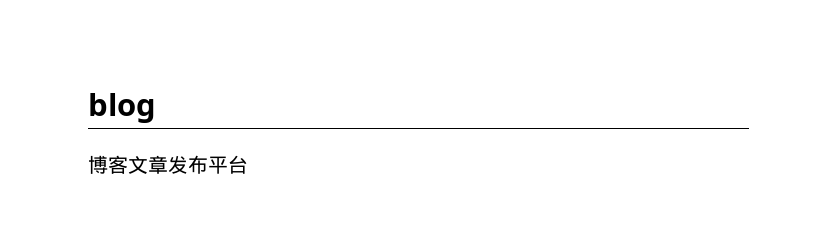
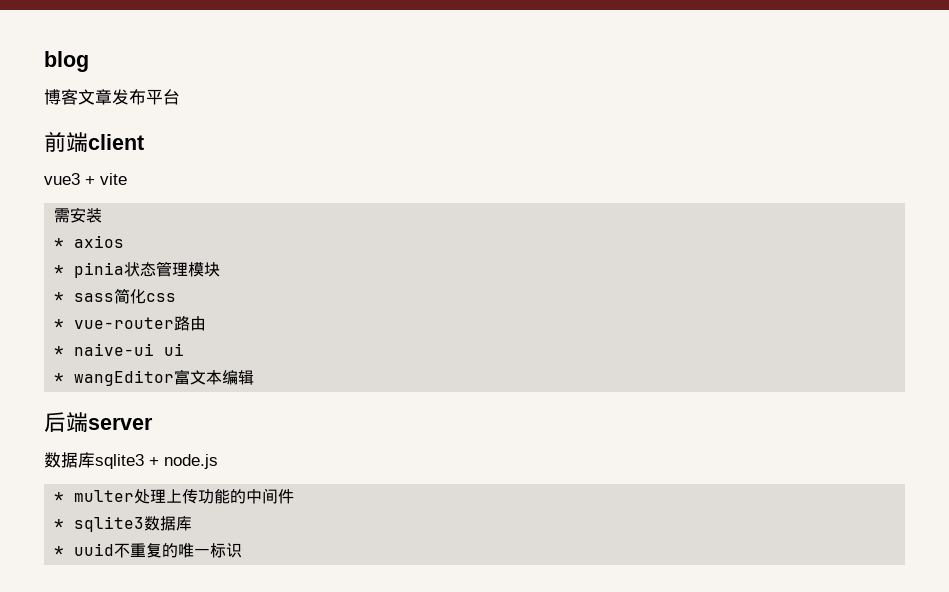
+ 前端client
+ vue3 + vite
+ 需安装
+ * axios
+ * pinia状态管理模块
+ * sass简化css
+ * vue-router路由
+ * naive-ui ui
+ * wangEditor富文本编辑
+ 后端server
+ 数据库sqlite3 + node.js
+ * multer处理上传功能的中间件
+ * sqlite3数据库
+ * uuid不重复的唯一标识

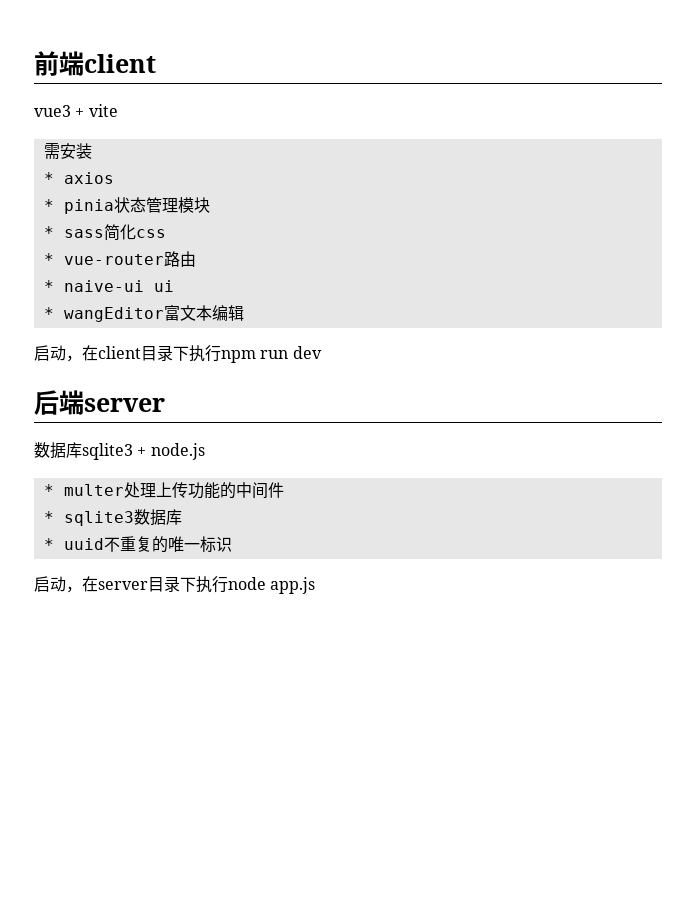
- blog
- 博客文章发布平台
+ 启动，在client目录下执行npm run dev
+ 启动，在server目录下执行node app.js

